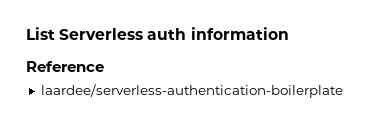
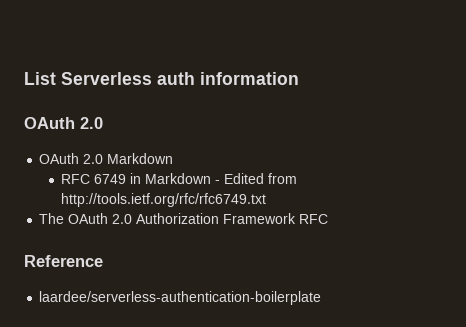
  List Serverless auth information
+ OAuth 2.0
+ OAuth 2.0 Markdown
+ RFC 6749 in Markdown - Edited from http://tools.ietf.org/rfc/rfc6749.txt
+ The OAuth 2.0 Authorization Framework RFC

